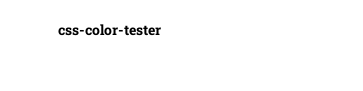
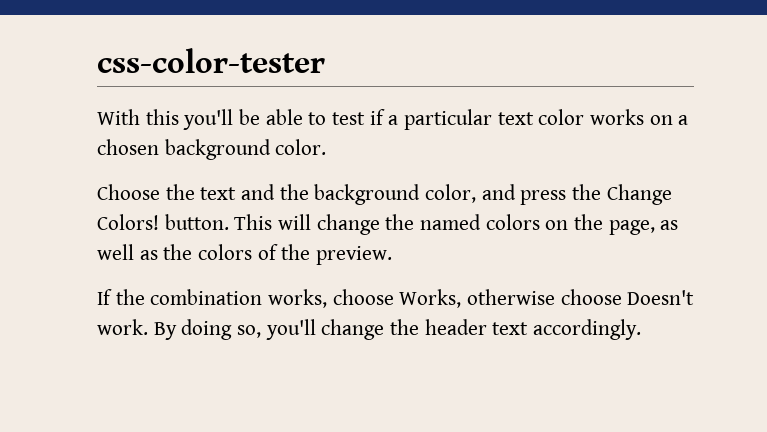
+ With this you'll be able to test if a particular text color works on a chosen background color.
+ Choose the text and the background color, and press the Change Colors! button. This will change the named colors on the page, as well as the colors of the preview.
+ If the combination works, choose Works, otherwise choose Doesn't work. By doing so, you'll change the header text accordingly.

